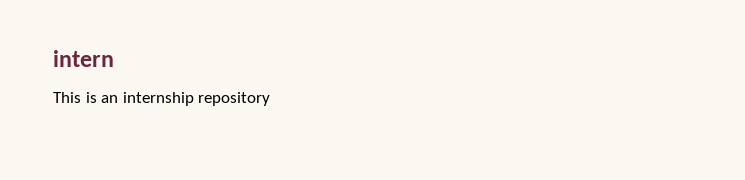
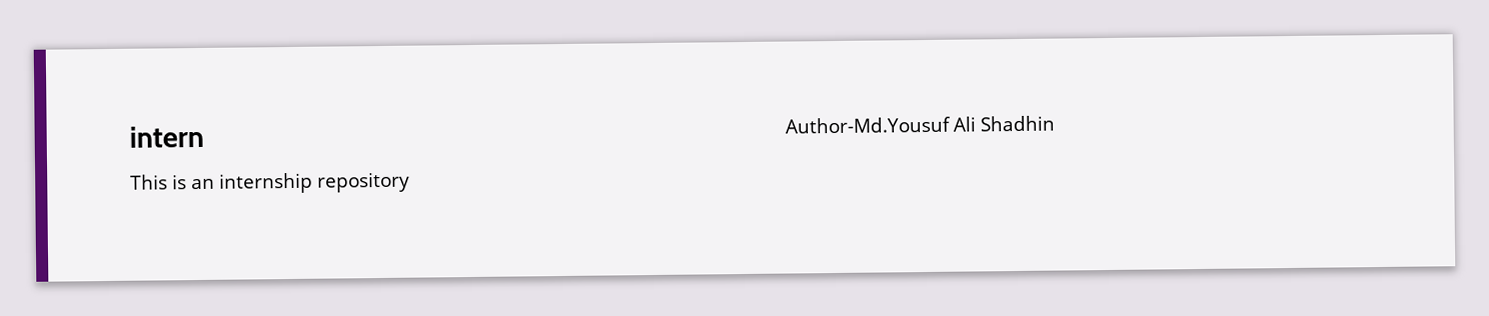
+ Author-Md.Yousuf Ali Shadhin

